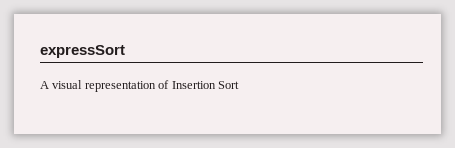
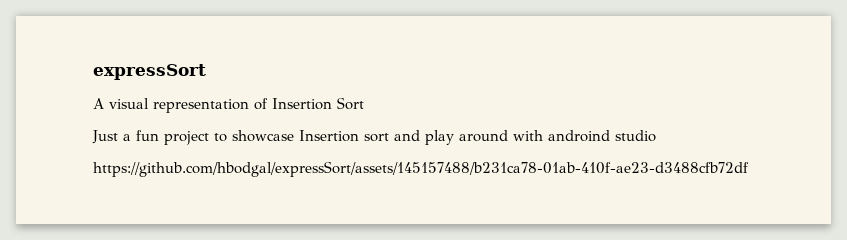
+ Just a fun project to showcase Insertion sort and play around with androind studio
+ https://github.com/hbodgal/expressSort/assets/145157488/b231ca78-01ab-410f-ae23-d3488cfb72df

